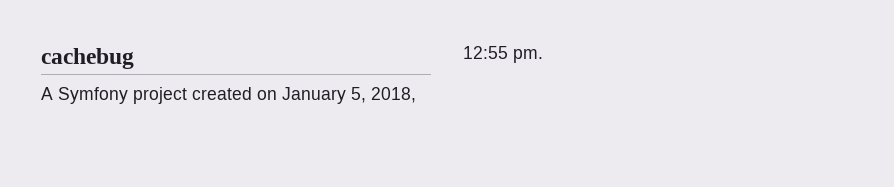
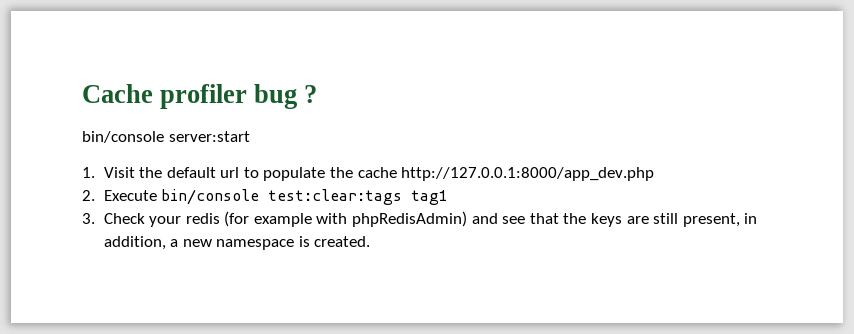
- cachebug
- A Symfony project created on January 5, 2018, 12:55 pm.
+ Cache profiler bug ?
+ bin/console server:start
+ 1. Visit the default url to populate the cache http://127.0.0.1:8000/app_dev.php
+ 2. Execute bin/console test:clear:tags tag1
+ 3. Check your redis (for example with phpRedisAdmin) and see that the keys are still present, in addition, a new namespace is created.

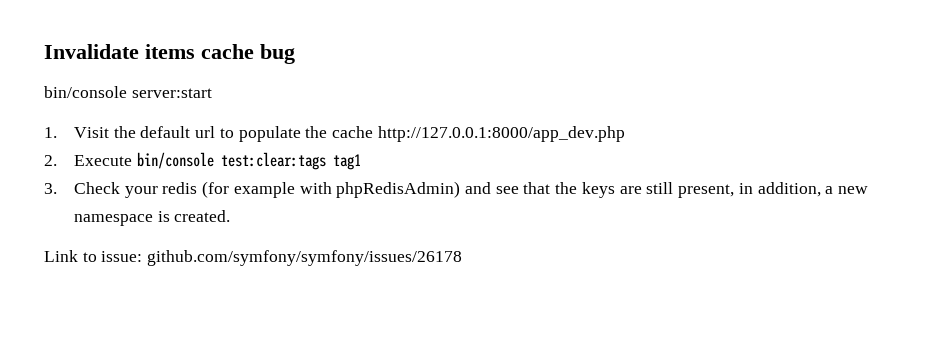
- Cache profiler bug ?
+ Invalidate items cache bug
+ Link to issue: github.com/symfony/symfony/issues/26178

